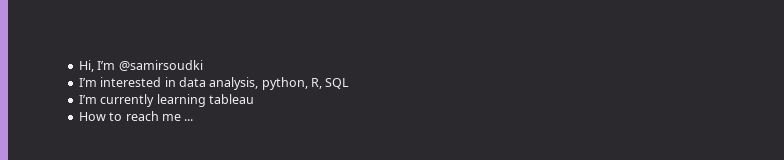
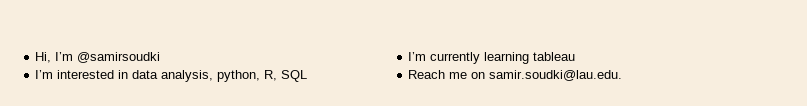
- How to reach me ...
+ Reach me on samir.soudki@lau.edu.

